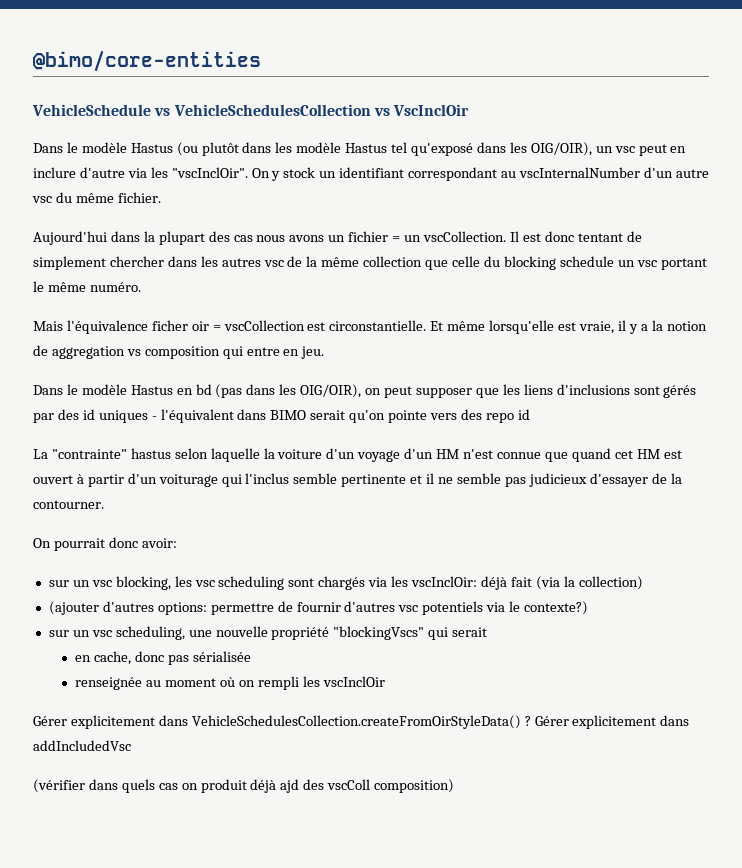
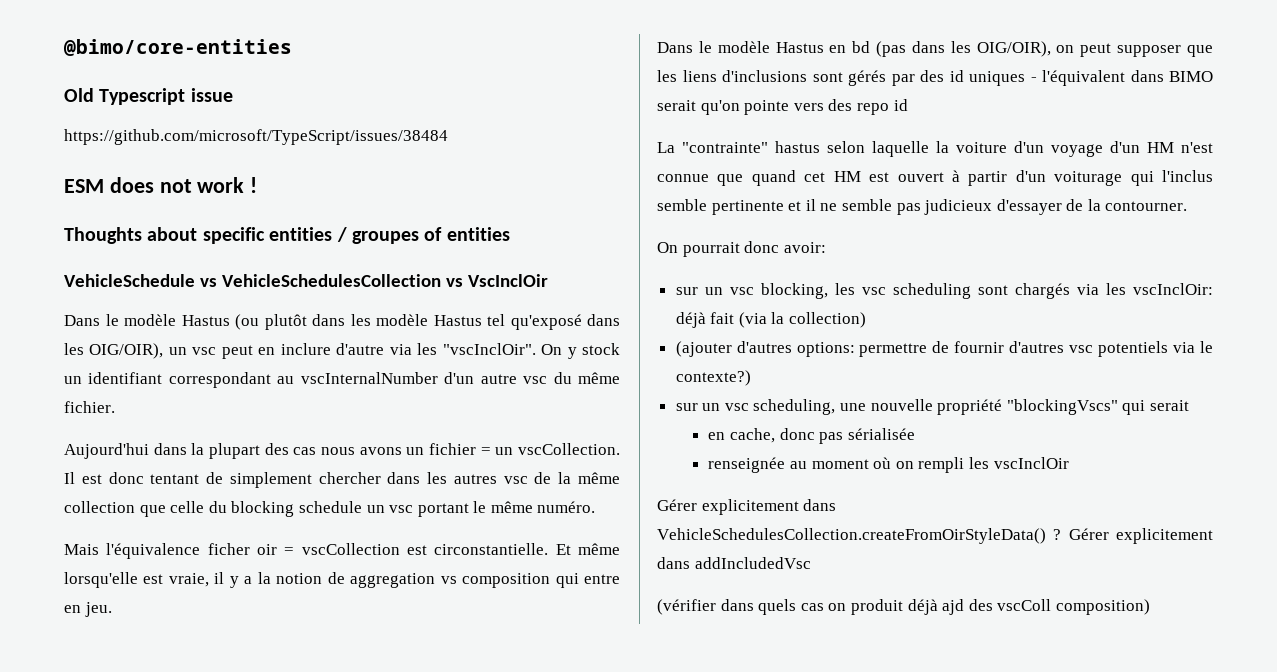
+ Old Typescript issue
+ https://github.com/microsoft/TypeScript/issues/38484
+ ESM does not work !
+ Thoughts about specific entities / groupes of entities

